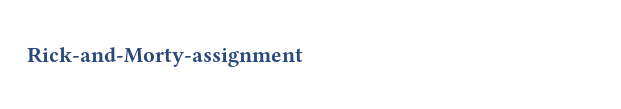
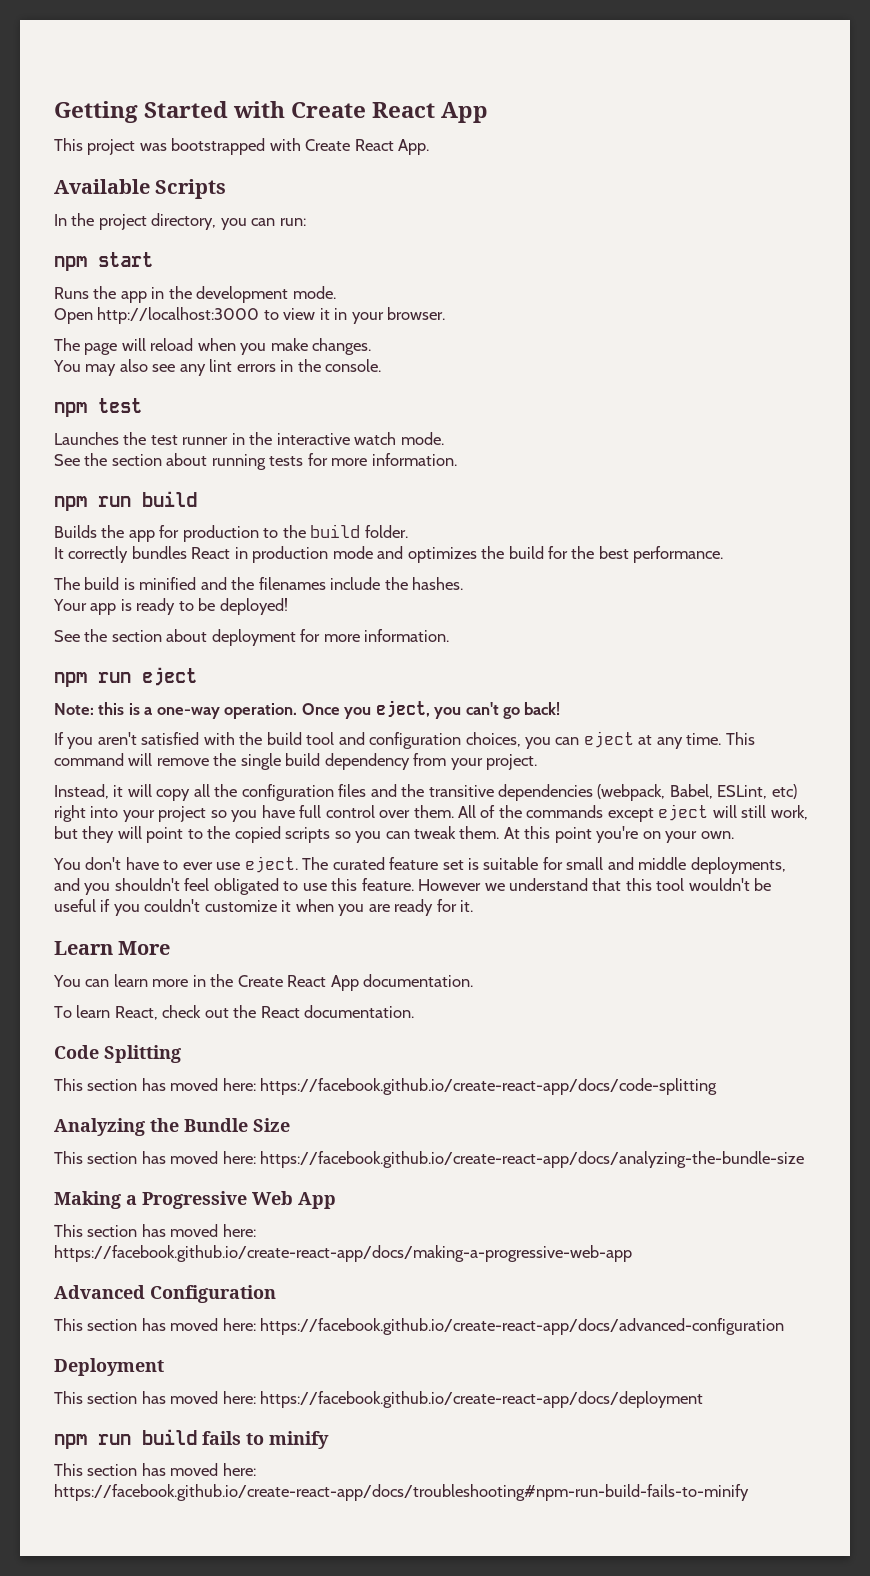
- Rick-and-Morty-assignment
+ Getting Started with Create React App
+ This project was bootstrapped with Create React App.
+ Available Scripts
+ In the project directory, you can run:
+ npm start
+ Runs the app in the development mode.
+ Open http://localhost:3000 to view it in your browser.
+ The page will reload when you make changes.
+ You may also see any lint errors in the console.
+ npm test
+ Launches the test runner in the interactive watch mode.
+ See the section about running tests for more information.
+ npm run build
+ Builds the app for production to the build folder.
+ It correctly bundles React in production mode and optimizes the build for the best performance.
+ The build is minified and the filenames include the hashes.
+ Your app is ready to be deployed!
+ See the section about deployment for more information.
+ npm run eject
+ Note: this is a one-way operation. Once you eject, you can't go back!
+ If you aren't satisfied with the build tool and configuration choices, you can eject at any time. This command will remove the single build dependency from your project.
+ Instead, it will copy all the configuration files and the transitive dependencies (webpack, Babel, ESLint, etc) right into your project so you have full control over them. All of the commands except eject will still work, but they will point to the copied scripts so you can tweak them. At this point you're on your own.
+ You don't have to ever use eject. The curated feature set is suitable for small and middle deployments, and you shouldn't feel obligated to use this feature. However we understand that this tool wouldn't be useful if you couldn't customize it when you are ready for it.
+ Learn More
+ You can learn more in the Create React App documentation.
+ To learn React, check out the React documentation.
+ Code Splitting
+ This section has moved here: https://facebook.github.io/create-react-app/docs/code-splitting
+ Analyzing the Bundle Size
+ This section has moved here: https://facebook.github.io/create-react-app/docs/analyzing-the-bundle-size
+ Making a Progressive Web App
+ This section has moved here: https://facebook.github.io/create-react-app/docs/making-a-progressive-web-app
+ Advanced Configuration
+ This section has moved here: https://facebook.github.io/create-react-app/docs/advanced-configuration
+ Deployment
+ This section has moved here: https://facebook.github.io/create-react-app/docs/deployment
+ npm run build fails to minify
+ This section has moved here: https://facebook.github.io/create-react-app/docs/troubleshooting#npm-run-build-fails-to-minify

